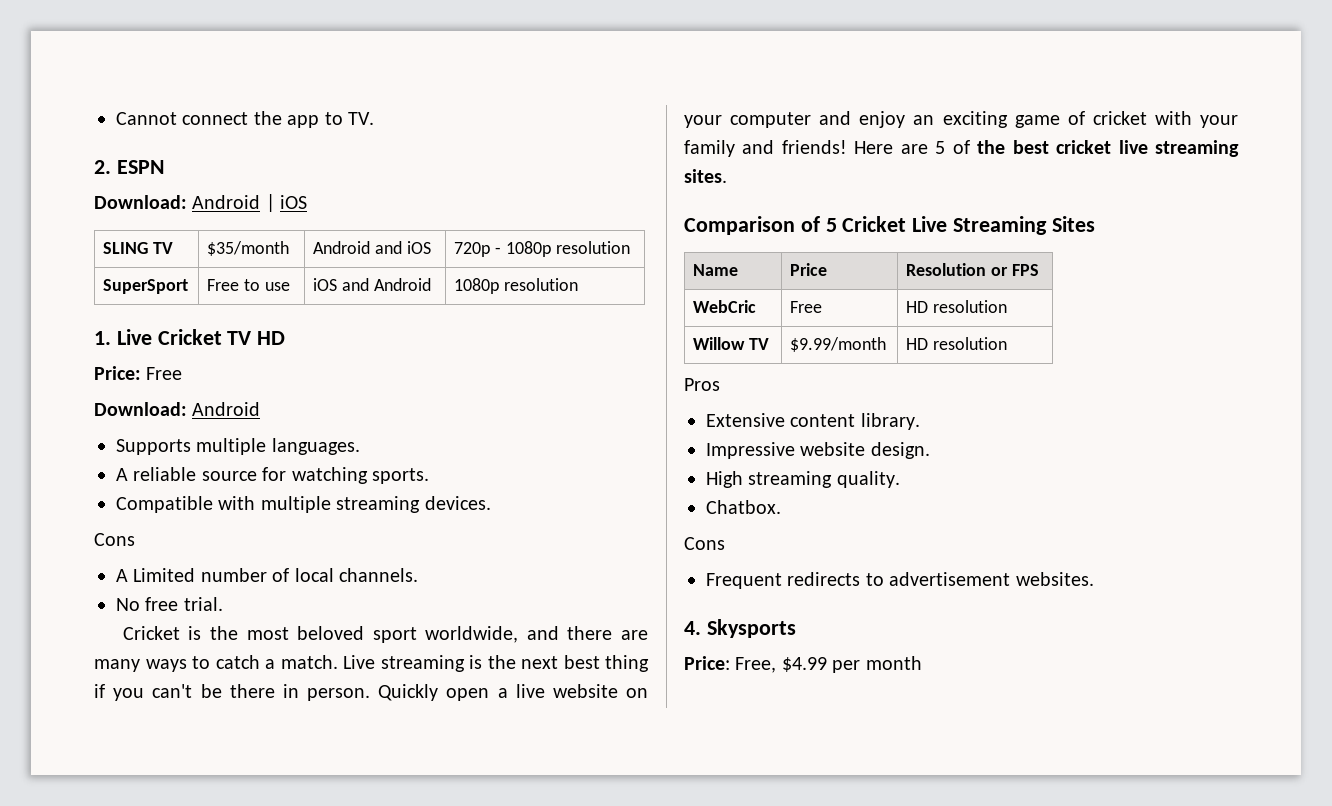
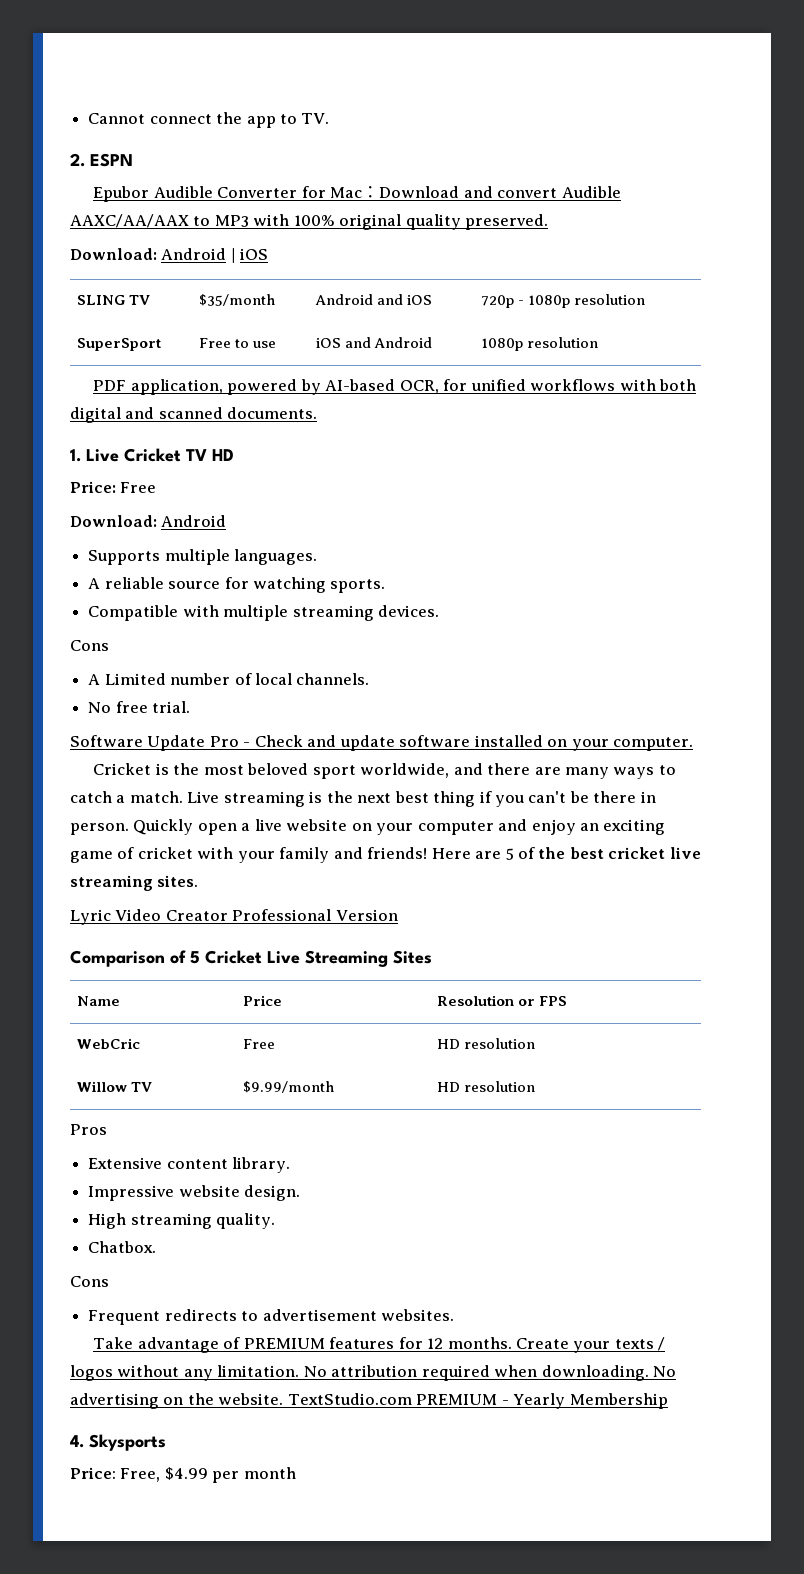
+ Epubor Audible Converter for Mac：Download and convert Audible AAXC/AA/AAX to MP3 with 100% original quality preserved.
+ PDF application, powered by AI-based OCR, for unified workflows with both digital and scanned documents.
+ Software Update Pro - Check and update software installed on your computer.
+ Lyric Video Creator Professional Version
+ Take advantage of PREMIUM features for 12 months. Create your texts / logos without any limitation. No attribution required when downloading. No advertising on the website. TextStudio.com PREMIUM - Yearly Membership

